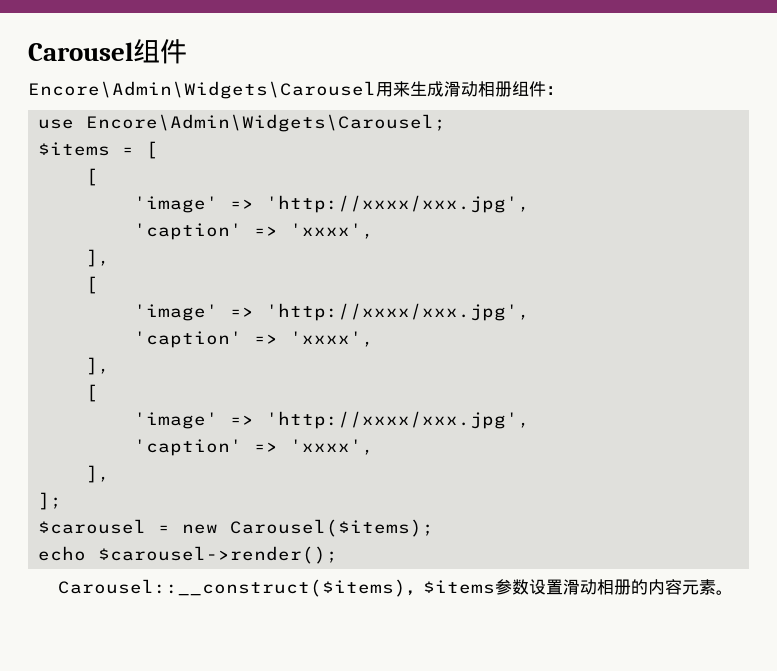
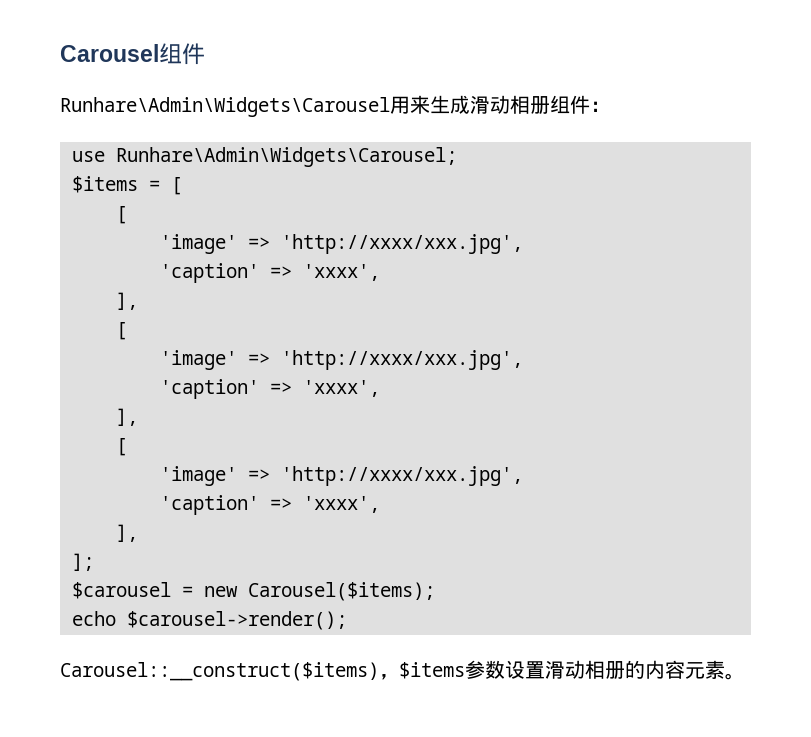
- Encore\Admin\Widgets\Carousel用来生成滑动相册组件：
+ Runhare\Admin\Widgets\Carousel用来生成滑动相册组件：
- use Encore\Admin\Widgets\Carousel;
+ use Runhare\Admin\Widgets\Carousel;

